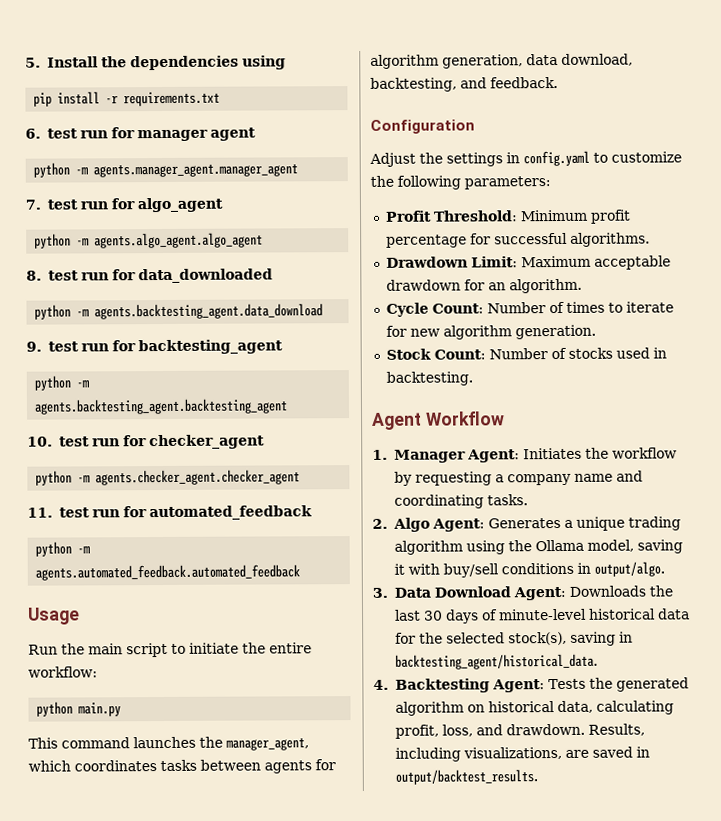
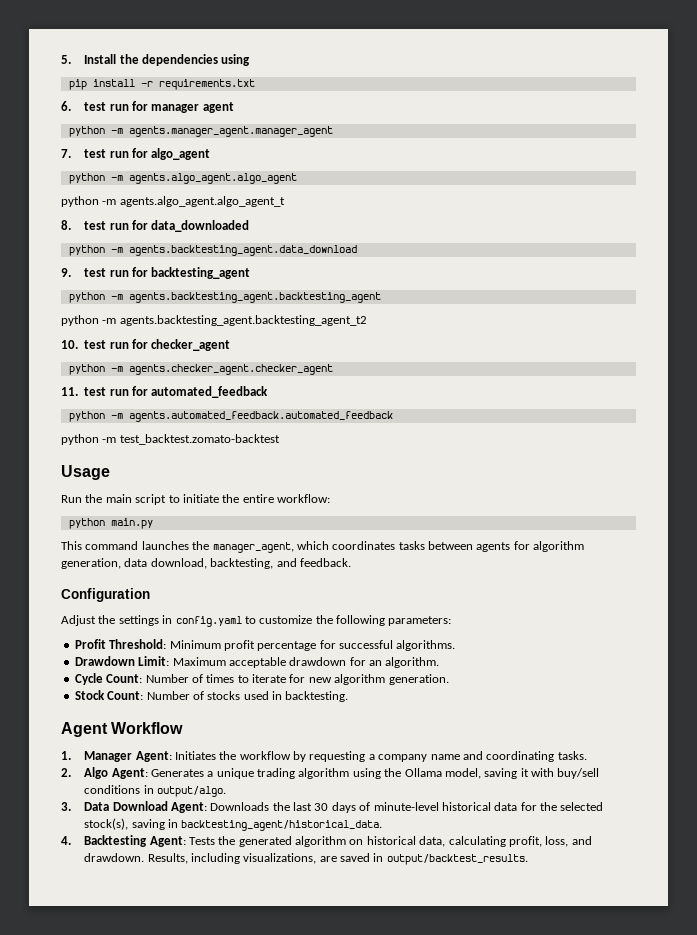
+ python -m agents.algo_agent.algo_agent_t
+ python -m agents.backtesting_agent.backtesting_agent_t2
+ python -m test_backtest.zomato-backtest

